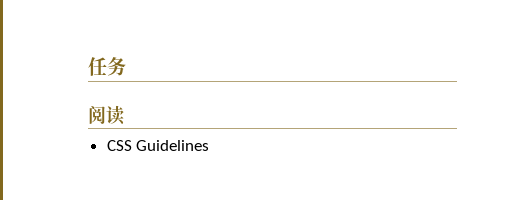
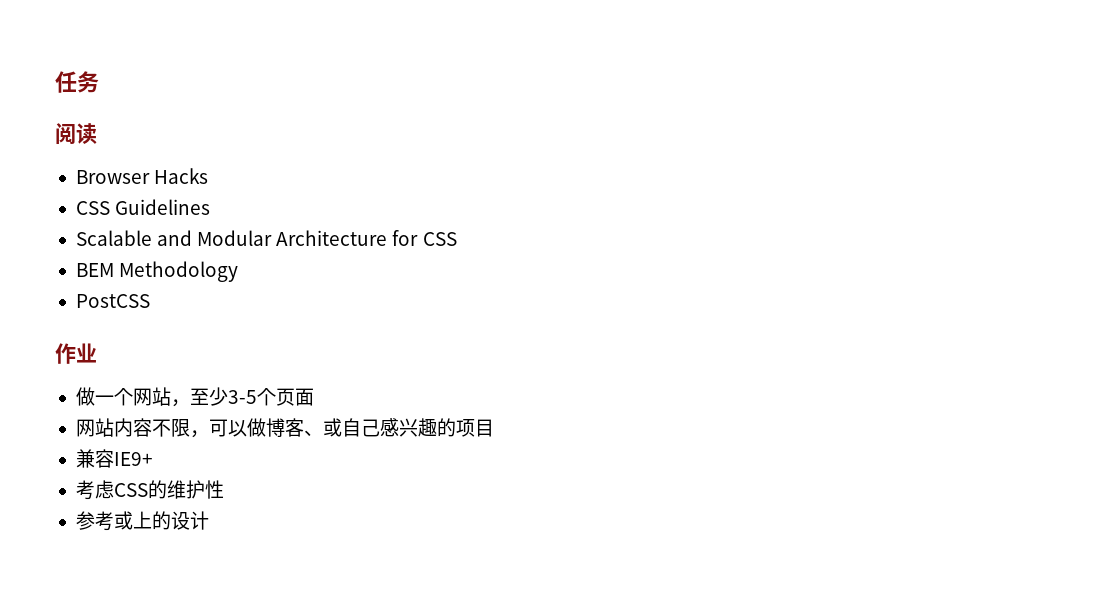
+ Browser Hacks
+ Scalable and Modular Architecture for CSS
+ BEM Methodology
+ PostCSS
+ 作业
+ 做一个网站，至少3-5个页面
+ 网站内容不限，可以做博客、或自己感兴趣的项目
+ 兼容IE9+
+ 考虑CSS的维护性
+ 参考或上的设计

